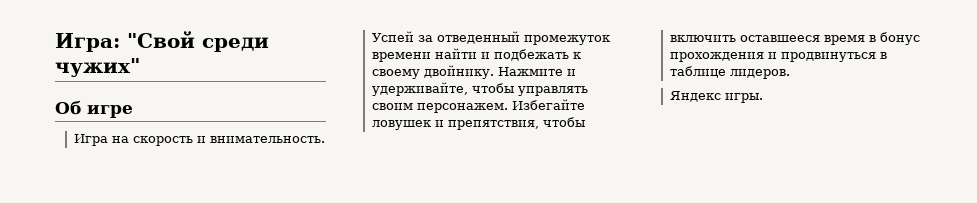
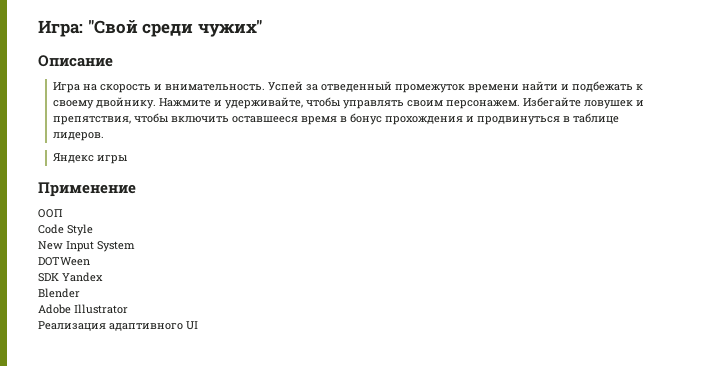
- Об игре
+ Описание
- Яндекс игры.
+ Яндекс игры
+ Применение
+ ООП
+ Code Style
+ New Input System
+ DOTWeen
+ SDK Yandex
+ Blender
+ Adobe Illustrator
+ Реализация адаптивного UI

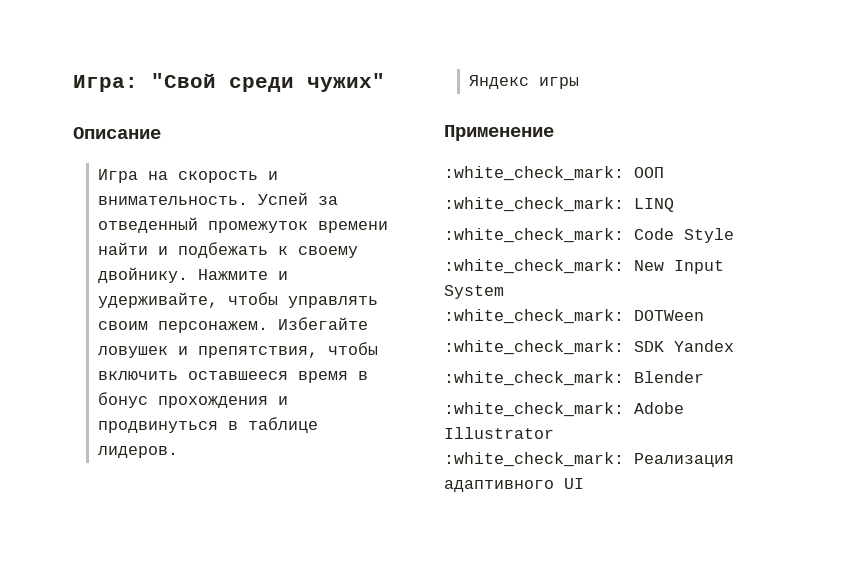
- ООП
+ :white_check_mark: ООП
- Code Style
+ :white_check_mark: LINQ
+ :white_check_mark: Code Style
- New Input System
+ :white_check_mark: New Input System
- DOTWeen
+ :white_check_mark: DOTWeen
- SDK Yandex
+ :white_check_mark: SDK Yandex
- Blender
+ :white_check_mark: Blender
- Adobe Illustrator
+ :white_check_mark: Adobe Illustrator
- Реализация адаптивного UI
+ :white_check_mark: Реализация адаптивного UI

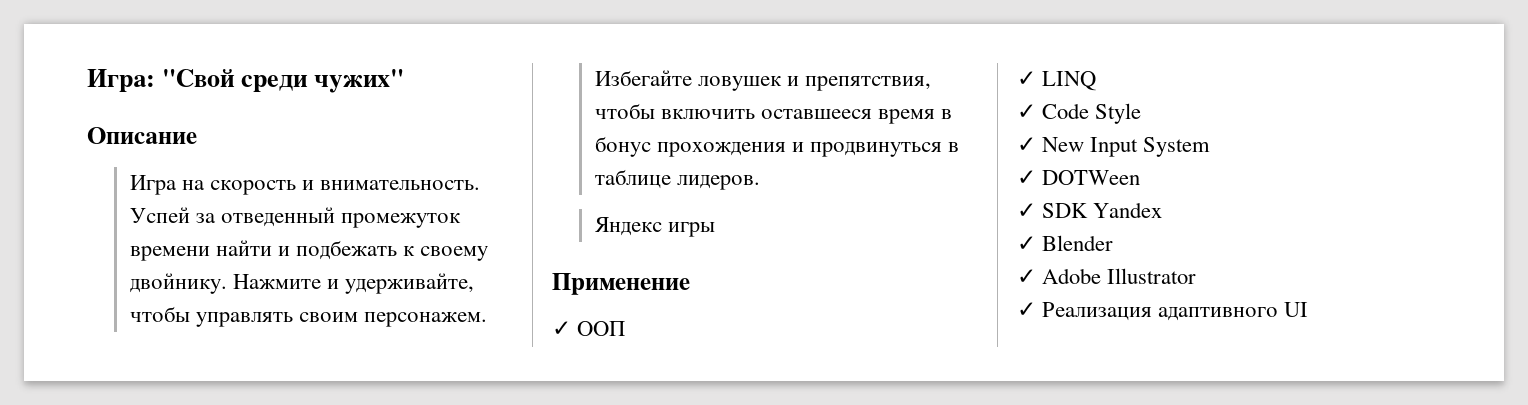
- :white_check_mark: ООП
+ ✓ ООП
- :white_check_mark: LINQ
+ ✓ LINQ
- :white_check_mark: Code Style
+ ✓ Code Style
- :white_check_mark: New Input System
+ ✓ New Input System
- :white_check_mark: DOTWeen
+ ✓ DOTWeen
- :white_check_mark: SDK Yandex
+ ✓ SDK Yandex
- :white_check_mark: Blender
+ ✓ Blender
- :white_check_mark: Adobe Illustrator
+ ✓ Adobe Illustrator
- :white_check_mark: Реализация адаптивного UI
+ ✓ Реализация адаптивного UI

